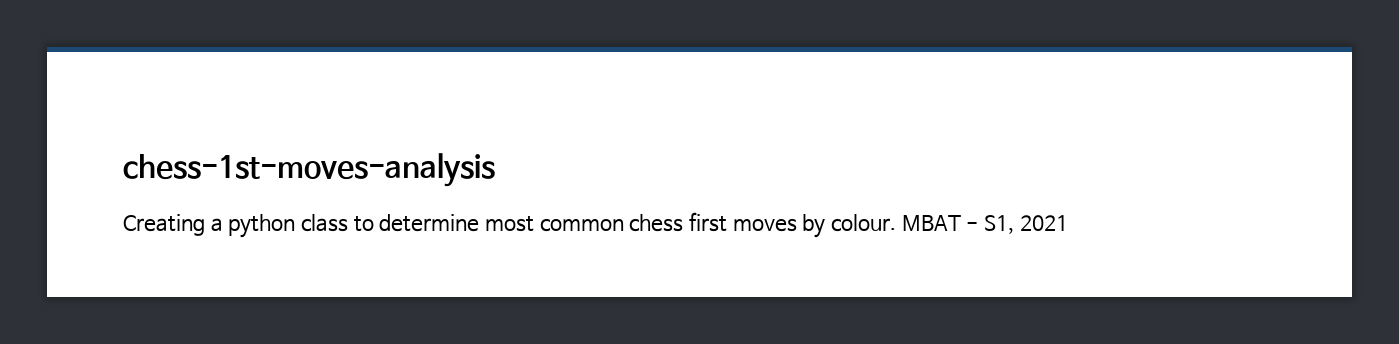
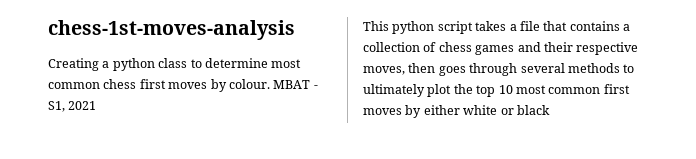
+ This python script takes a file that contains a collection of chess games and their respective moves, then goes through several methods to ultimately plot the top 10 most common first moves by either white or black

